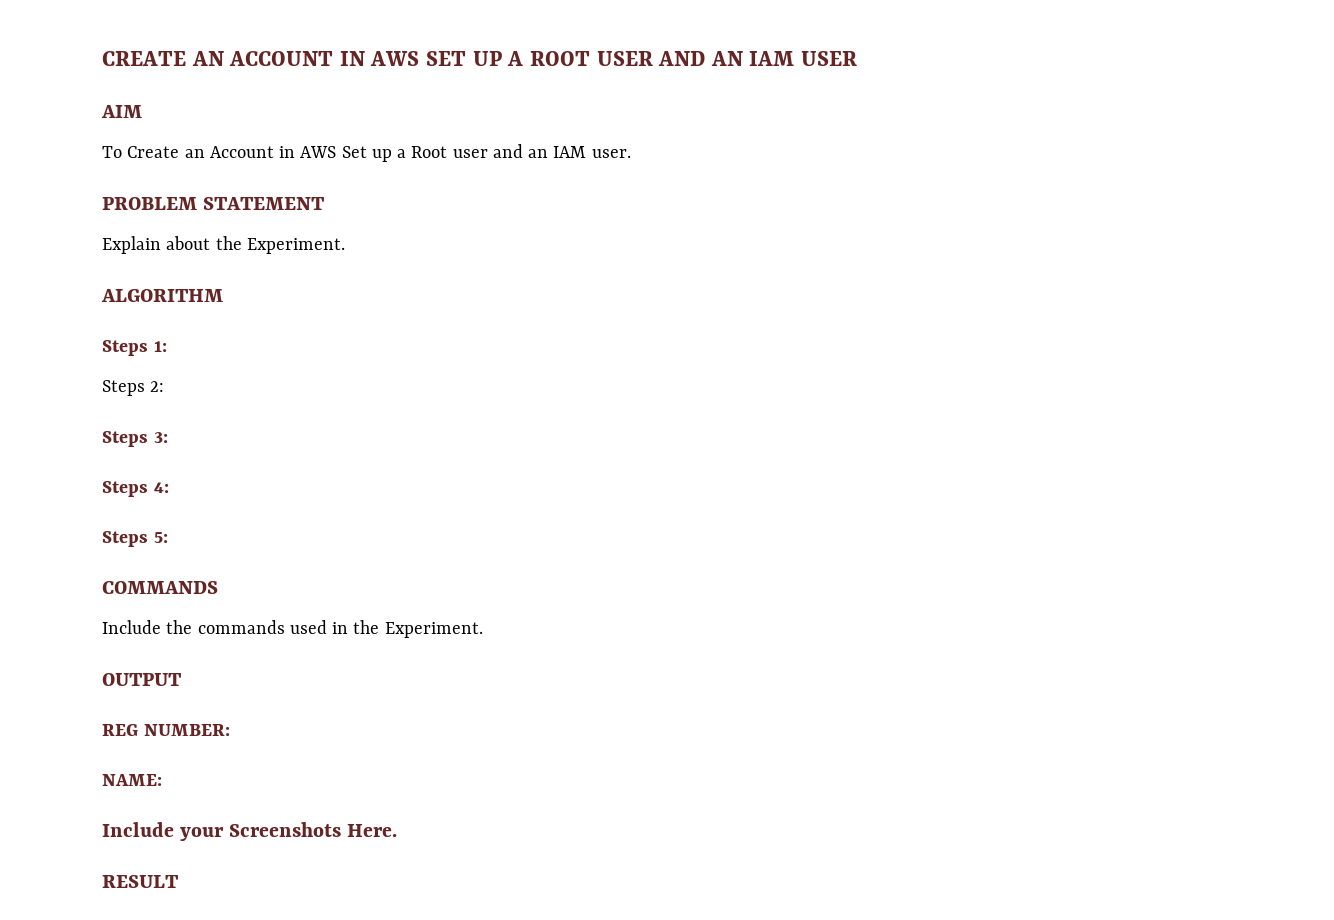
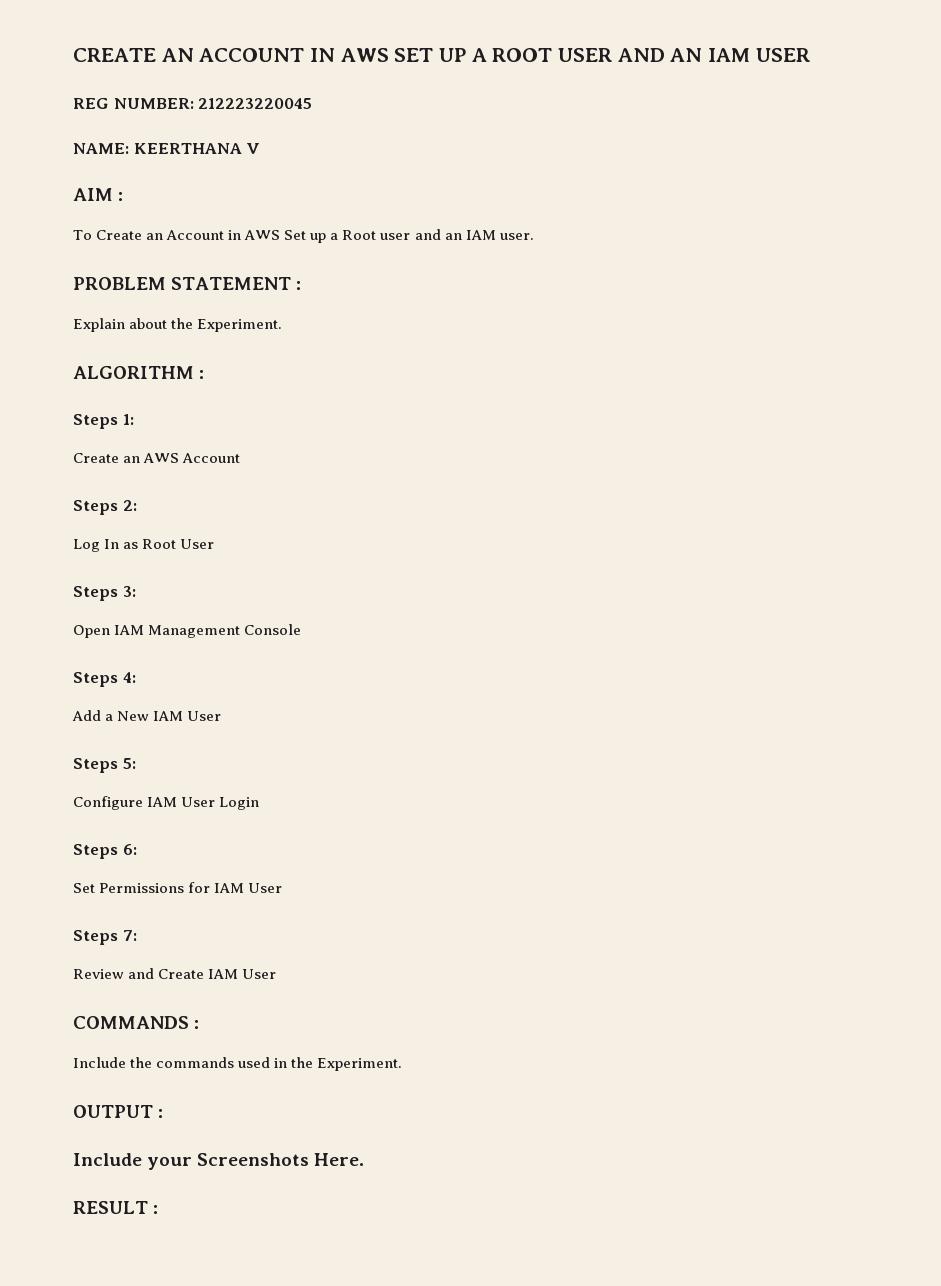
+ REG NUMBER: 212223220045
+ NAME: KEERTHANA V
- AIM
+ AIM :
- PROBLEM STATEMENT
+ PROBLEM STATEMENT :
- ALGORITHM
+ ALGORITHM :
+ Create an AWS Account
  Steps 2:
+ Log In as Root User
  Steps 3:
+ Open IAM Management Console
  Steps 4:
+ Add a New IAM User
  Steps 5:
+ Configure IAM User Login
+ Steps 6:
+ Set Permissions for IAM User
+ Steps 7:
+ Review and Create IAM User
- COMMANDS
+ COMMANDS :
- OUTPUT
- REG NUMBER:
- NAME:
+ OUTPUT :
- RESULT
+ RESULT :

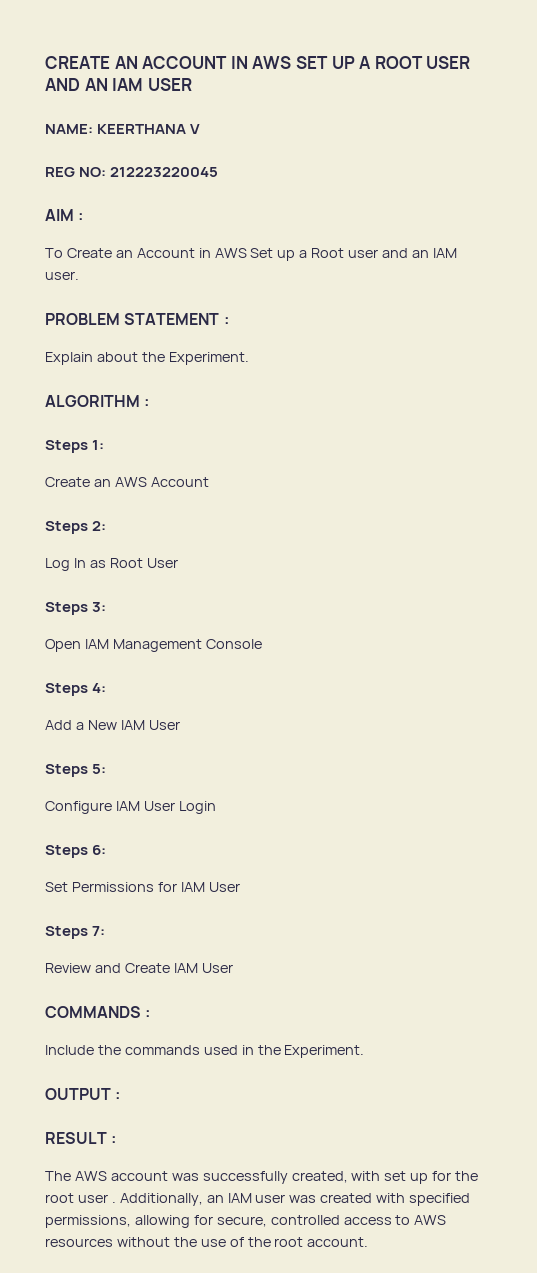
- REG NUMBER: 212223220045
+ REG NO: 212223220045
- Include your Screenshots Here.
  RESULT :
+ The AWS account was successfully created, with set up for the root user . Additionally, an IAM user was created with specified permissions, allowing for secure, controlled access to AWS resources without the use of the root account.

